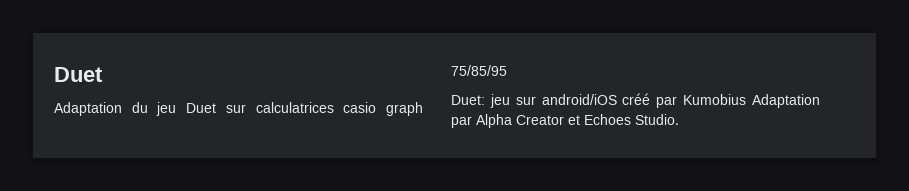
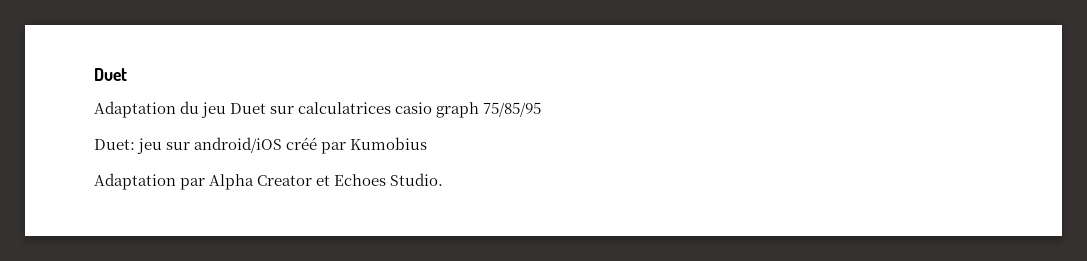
- Duet: jeu sur android/iOS créé par Kumobius Adaptation par Alpha Creator et Echoes Studio.
+ Duet: jeu sur android/iOS créé par Kumobius
+ Adaptation par Alpha Creator et Echoes Studio.

